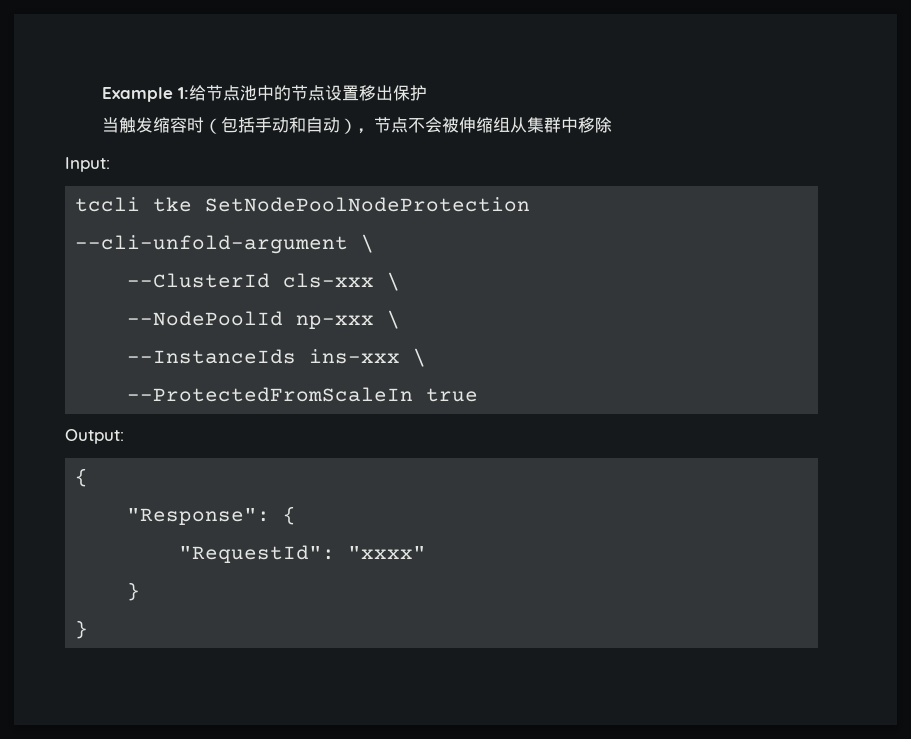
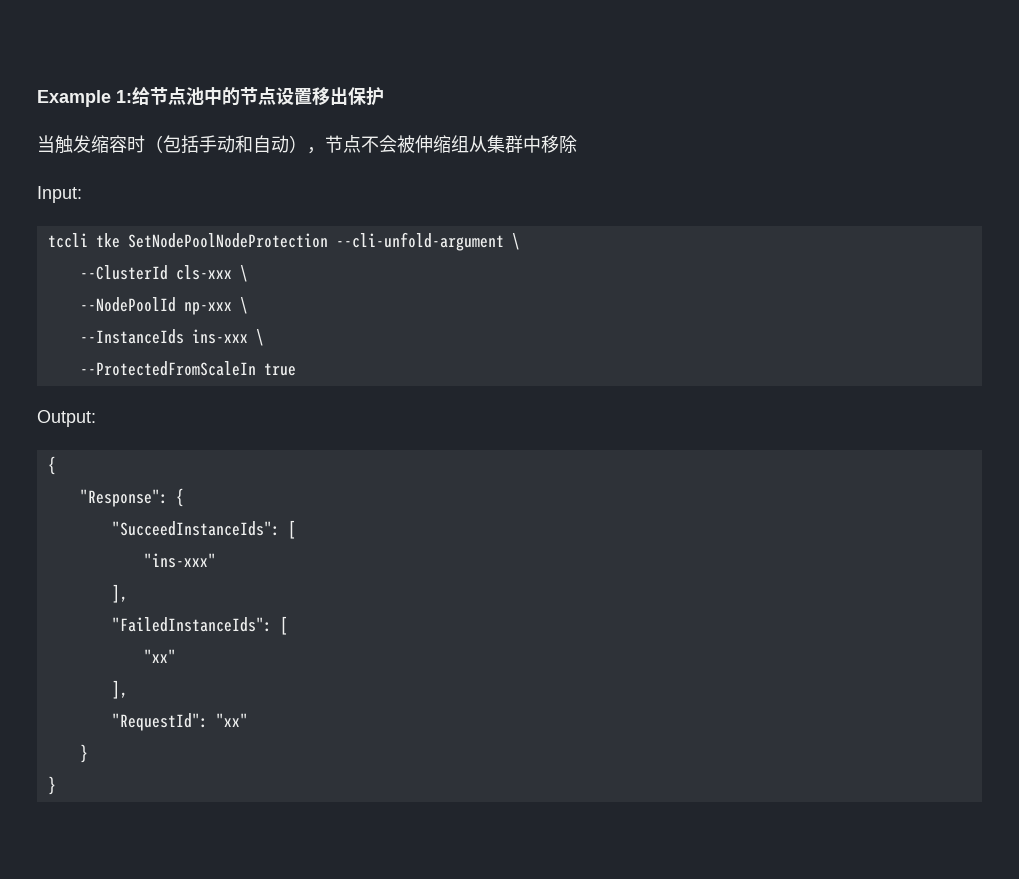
+ "SucceedInstanceIds": [
+ "ins-xxx"
+ ],
+ "FailedInstanceIds": [
+ "xx"
+ ],
- "RequestId": "xxxx"
+ "RequestId": "xx"

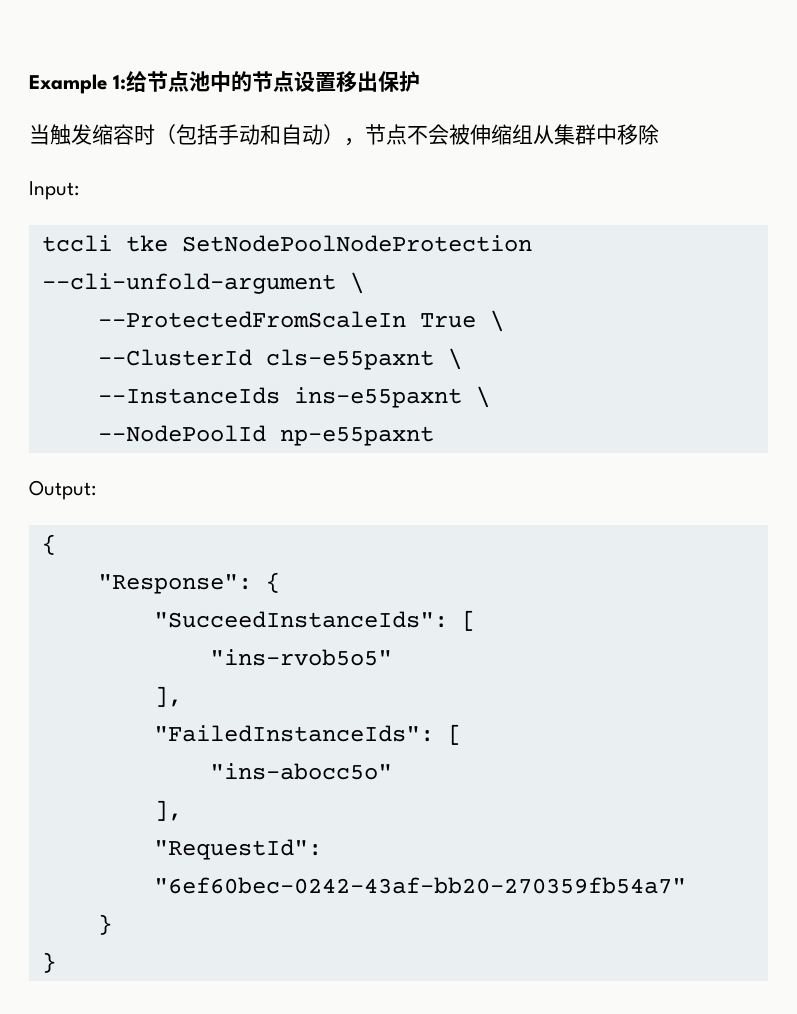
- --ClusterId cls-xxx \
- --NodePoolId np-xxx \
- --InstanceIds ins-xxx \
- --ProtectedFromScaleIn true
+ --ProtectedFromScaleIn True \
+ --ClusterId cls-e55paxnt \
+ --InstanceIds ins-e55paxnt \
+ --NodePoolId np-e55paxnt
- "ins-xxx"
+ "ins-rvob5o5"
  "FailedInstanceIds": [
- "xx"
+ "ins-abocc5o"
- "RequestId": "xx"
+ "RequestId": "6ef60bec-0242-43af-bb20-270359fb54a7"

